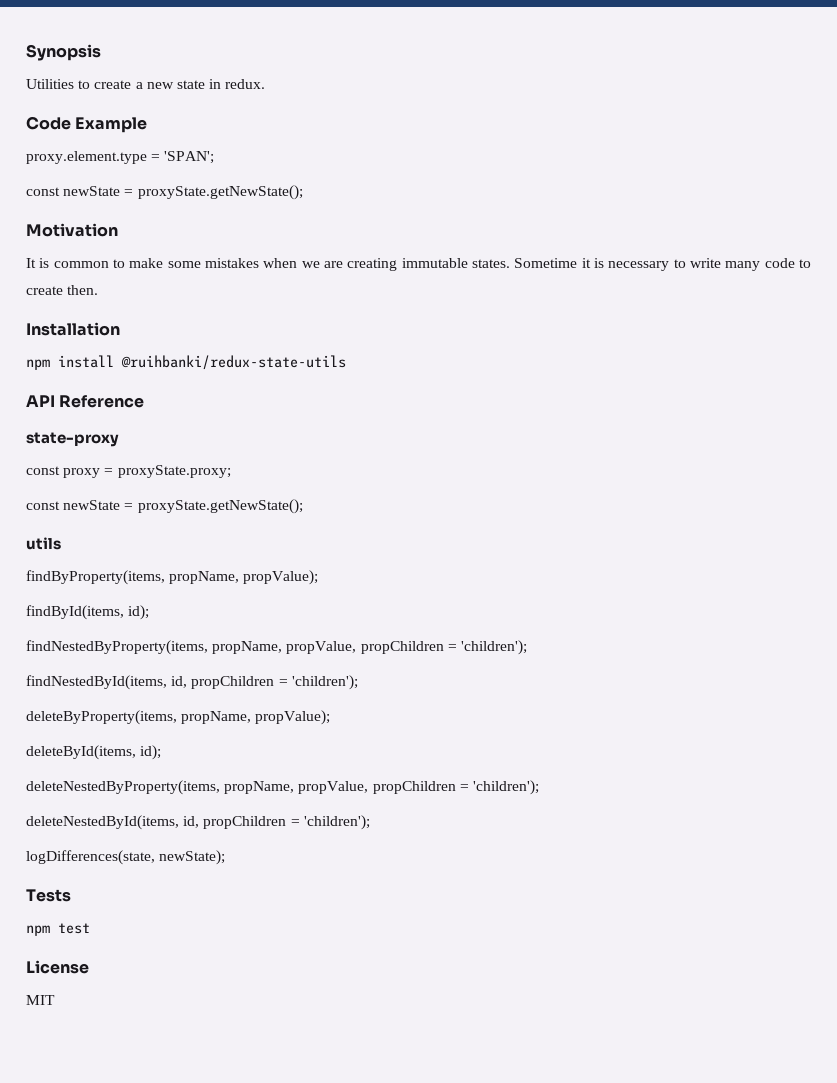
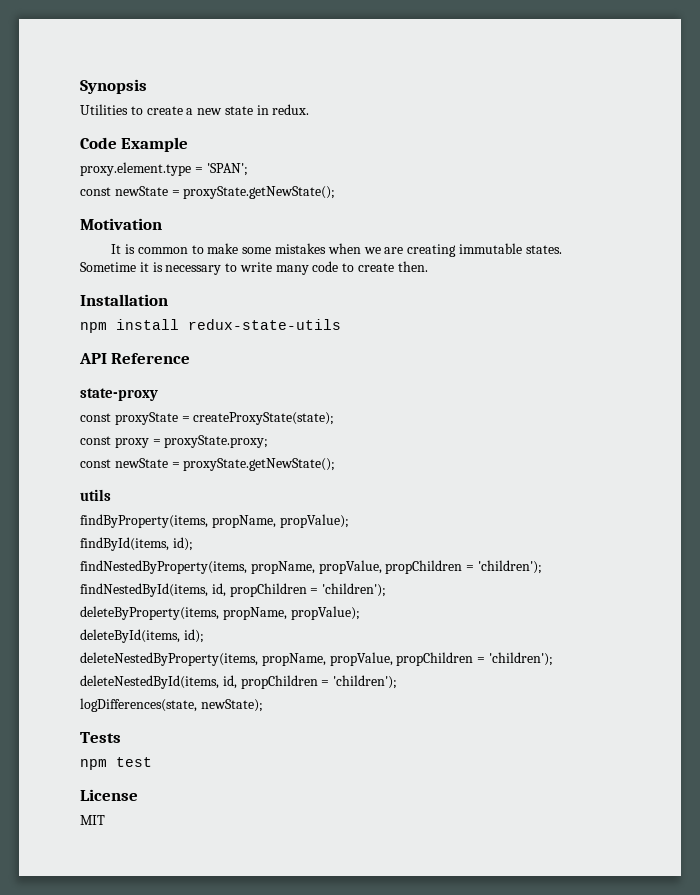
- npm install @ruihbanki/redux-state-utils
+ npm install redux-state-utils
+ const proxyState = createProxyState(state);

